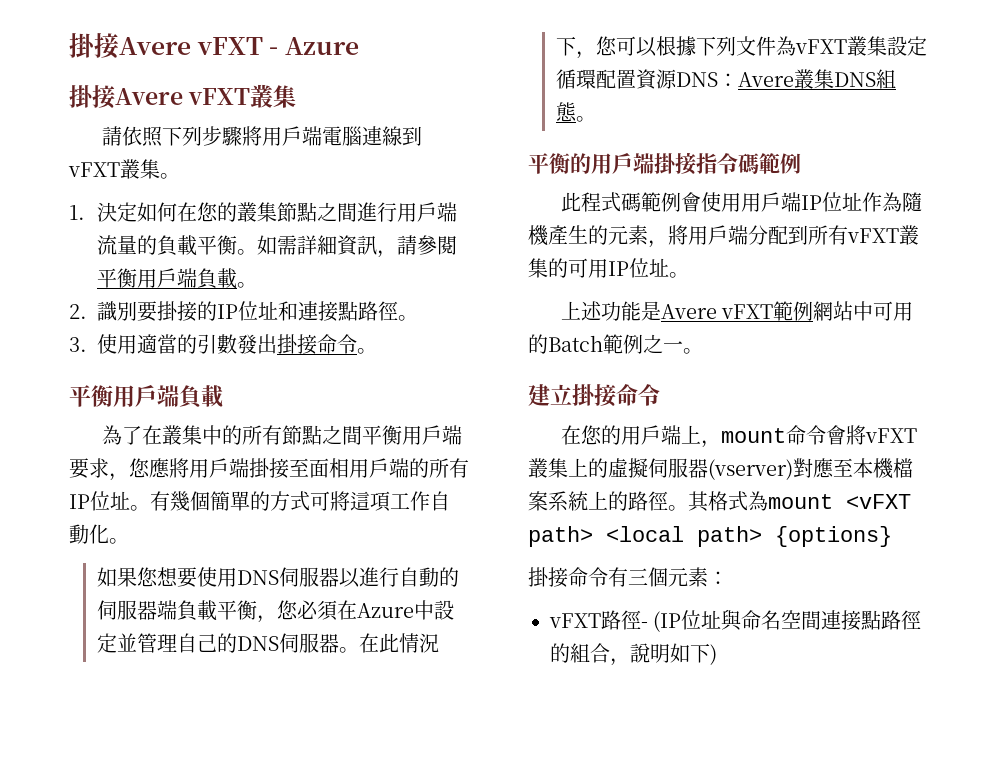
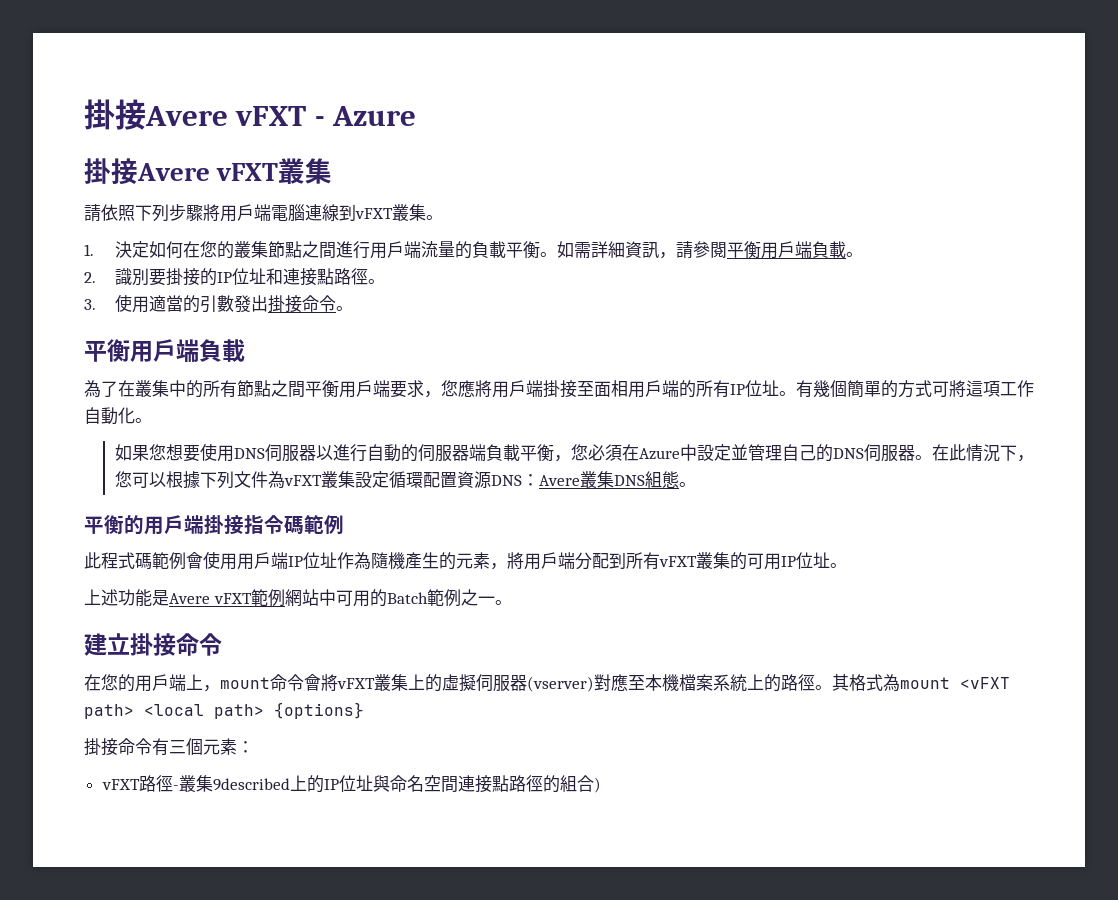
- vFXT路徑- (IP位址與命名空間連接點路徑的組合，說明如下)
+ vFXT路徑-叢集9described上的IP位址與命名空間連接點路徑的組合)

